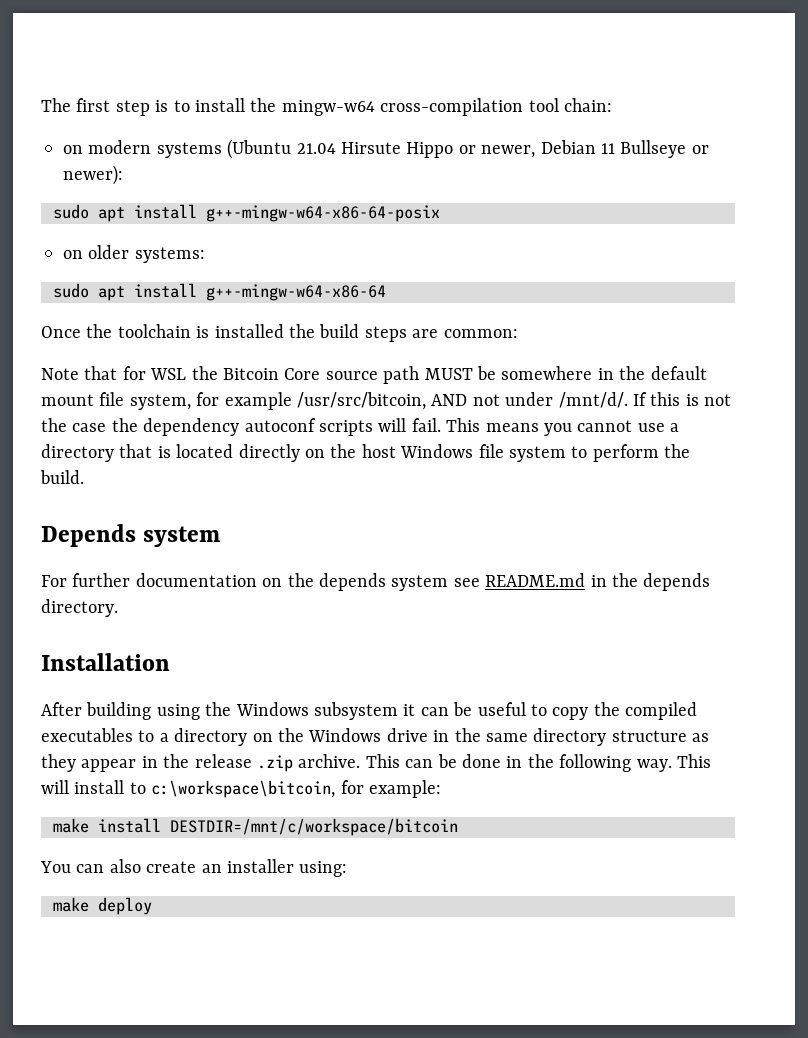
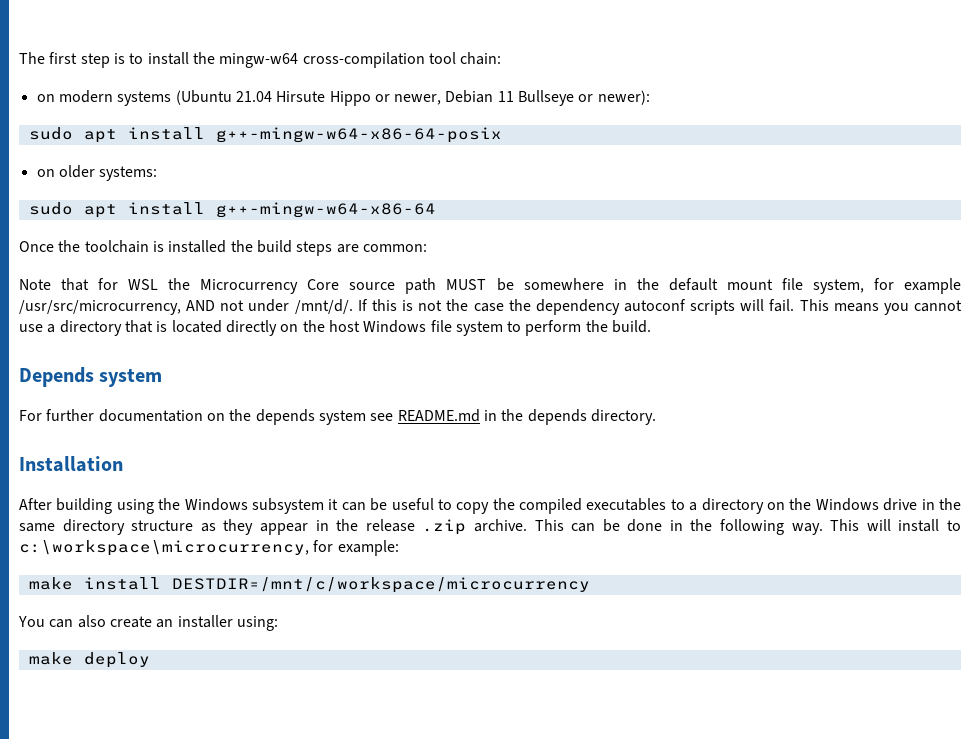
- Note that for WSL the Bitcoin Core source path MUST be somewhere in the default mount file system, for example /usr/src/bitcoin, AND not under /mnt/d/.
+ Note that for WSL the Microcurrency Core source path MUST be somewhere in the default mount file system, for example /usr/src/microcurrency, AND not under /mnt/d/.
- This will install to c:\workspace\bitcoin, for example:
+ This will install to c:\workspace\microcurrency, for example:
- make install DESTDIR=/mnt/c/workspace/bitcoin
+ make install DESTDIR=/mnt/c/workspace/microcurrency

